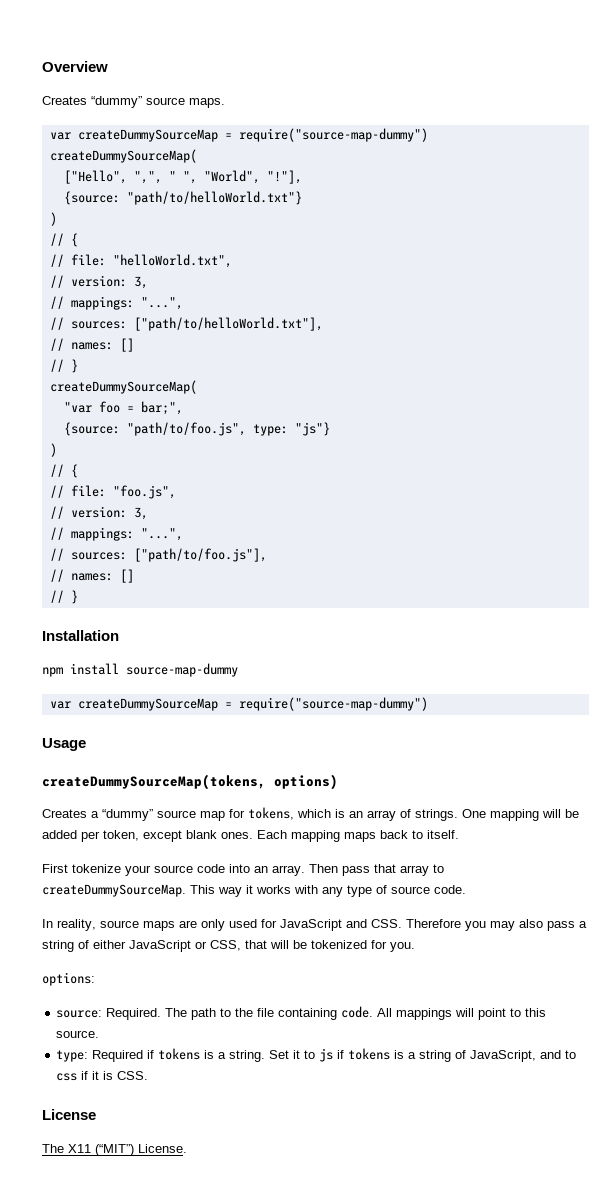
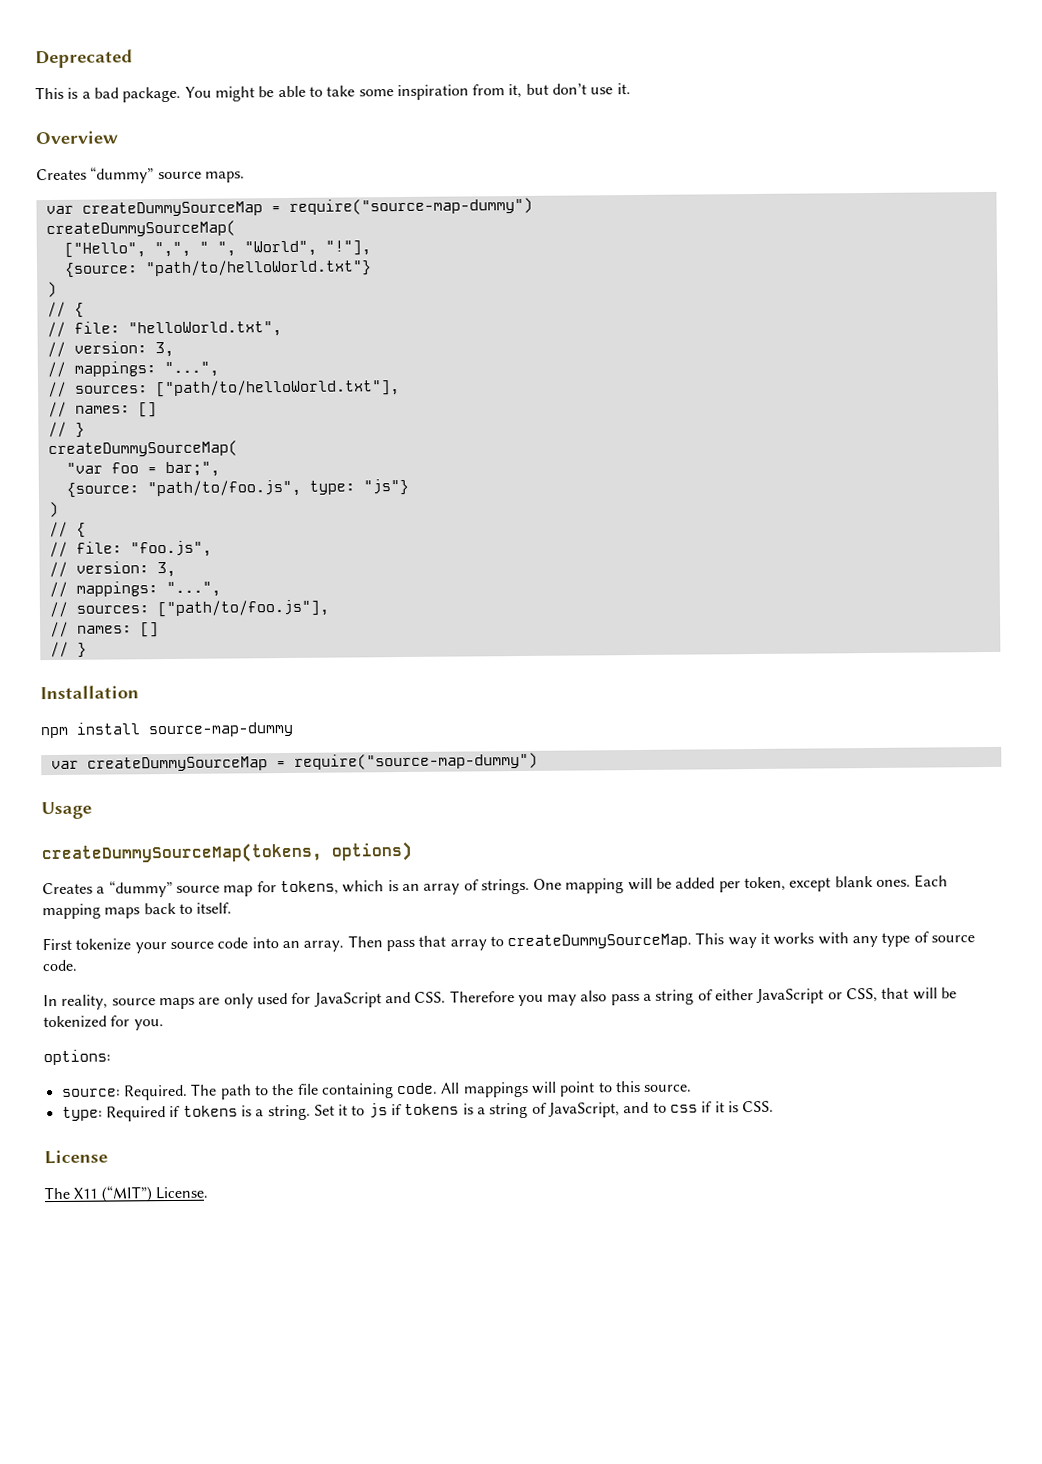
+ Deprecated
+ This is a bad package. You might be able to take some inspiration from it, but don’t use it.

